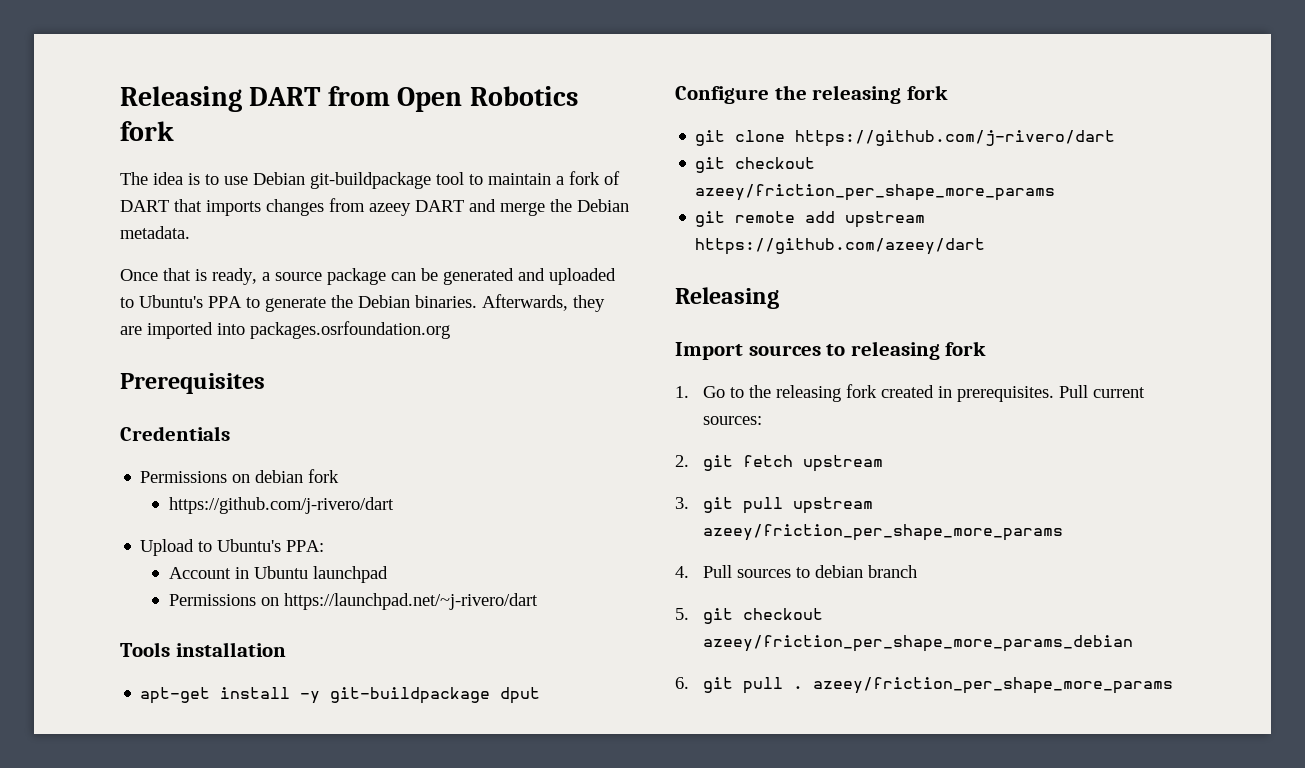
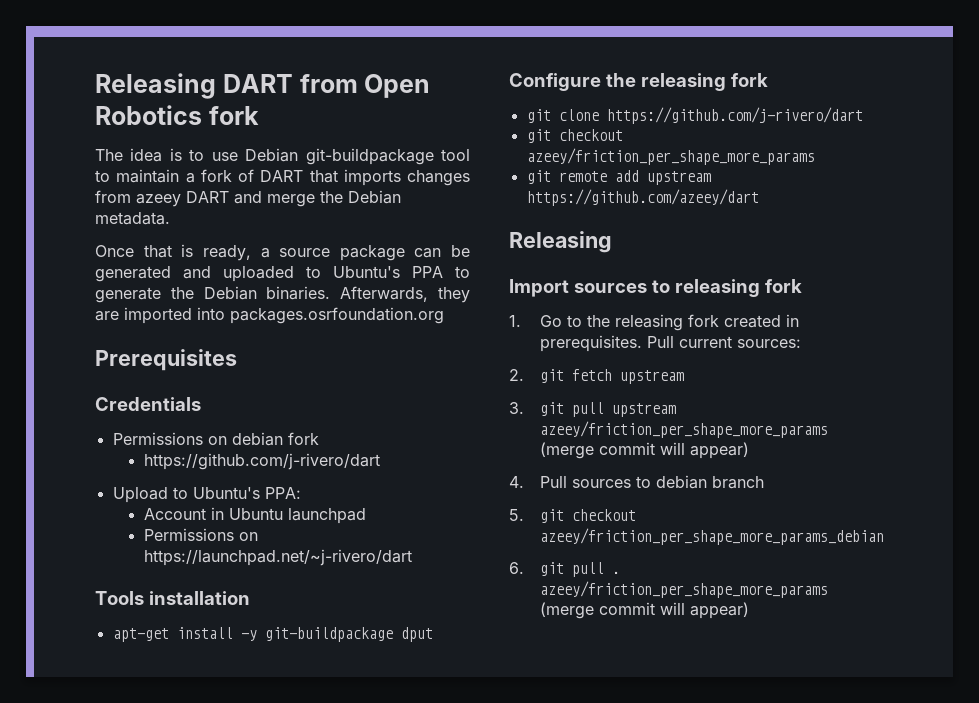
- 3. git pull upstream azeey/friction_per_shape_more_params
+ 3. git pull upstream azeey/friction_per_shape_more_params (merge commit will appear)
- 6. git pull . azeey/friction_per_shape_more_params
+ 6. git pull . azeey/friction_per_shape_more_params (merge commit will appear)

